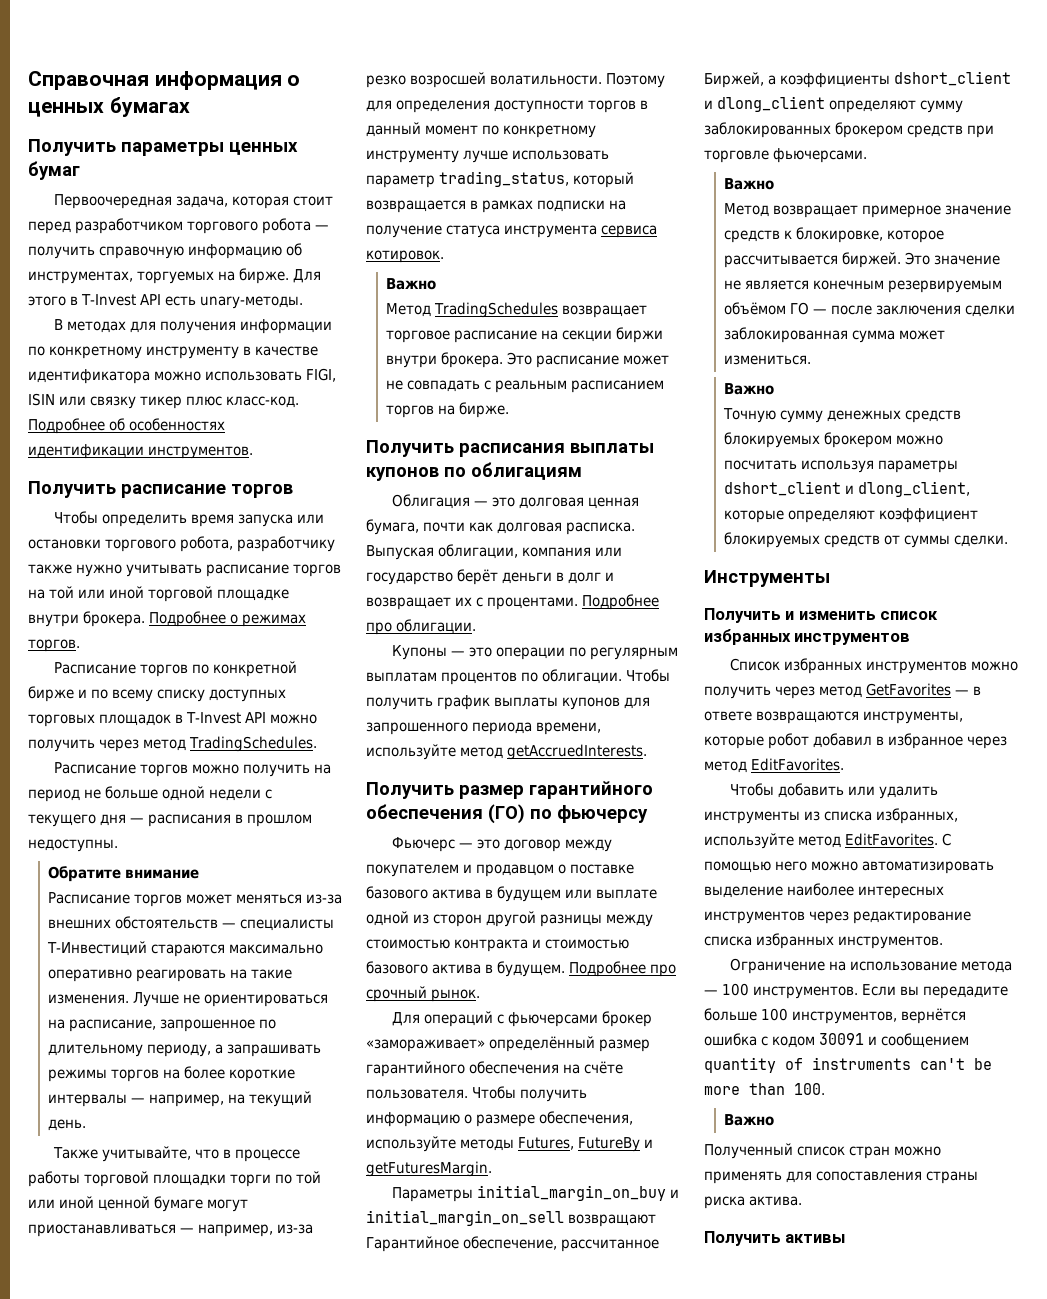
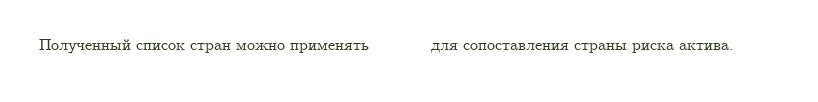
- Справочная информация о ценных бумагах
- Получить параметры ценных бумаг
- Первоочередная задача, которая стоит перед разработчиком торгового робота — получить справочную информацию об инструментах, торгуемых на бирже. Для этого в T-Invest API есть unary-методы.
- В методах для получения информации по конкретному инструменту в качестве идентификатора можно использовать FIGI, ISIN или связку тикер плюс класс-код. Подробнее об особенностях идентификации инструментов.
- Получить расписание торгов
- Чтобы определить время запуска или остановки торгового робота, разработчику также нужно учитывать расписание торгов на той или иной торговой площадке внутри брокера. Подробнее о режимах торгов.
- Расписание торгов по конкретной бирже и по всему списку доступных торговых площадок в T-Invest API можно получить через метод TradingSchedules.
- Расписание торгов можно получить на период не больше одной недели с текущего дня — раcписания в прошлом недоступны.
- Обратите внимание
- Расписание торгов может меняться из-за внешних обстоятельств — специалисты Т-Инвестиций стараются максимально оперативно реагировать на такие изменения. Лучше не ориентироваться на расписание, запрошенное по длительному периоду, а запрашивать режимы торгов на более короткие интервалы — например, на текущий день.
- Также учитывайте, что в процессе работы торговой площадки торги по той или иной ценной бумаге могут приостанавливаться — например, из-за резко возросшей волатильности. Поэтому для определения доступности торгов в данный момент по конкретному инструменту лучше использовать параметр trading_status, который возвращается в рамках подписки на получение статуса инструмента сервиса котировок.
- Важно
- Метод TradingSchedules возвращает торговое расписание на секции биржи внутри брокера. Это расписание может не совпадать с реальным расписанием торгов на бирже.
- Получить расписания выплаты купонов по облигациям
- Облигация — это долговая ценная бумага, почти как долговая расписка. Выпуская облигации, компания или государство берёт деньги в долг и возвращает их с процентами. Подробнее про облигации.
- Купоны — это операции по регулярным выплатам процентов по облигации. Чтобы получить график выплаты купонов для запрошенного периода времени, используйте метод getAccruedInterests.
- Получить размер гарантийного обеспечения (ГО) по фьючерсу
- Фьючерс — это договор между покупателем и продавцом о поставке базового актива в будущем или выплате одной из сторон другой разницы между стоимостью контракта и стоимостью базового актива в будущем. Подробнее про срочный рынок.
- Для операций с фьючерсами брокер «замораживает» определённый размер гарантийного обеспечения на счёте пользователя. Чтобы получить информацию о размере обеспечения, используйте методы Futures, FutureBy и getFuturesMargin.
- Параметры initial_margin_on_buy и initial_margin_on_sell возвращают Гарантийное обеспечение, рассчитанное Биржей, а коэффициенты dshort_client и dlong_client определяют сумму заблокированных брокером средств при торговле фьючерсами.
- Важно
- Метод возвращает примерное значение средств к блокировке, которое рассчитывается биржей. Это значение не является конечным резервируемым объёмом ГО — после заключения сделки заблокированная сумма может измениться.
- Важно
- Точную сумму денежных средств блокируемых брокером можно посчитать используя параметры dshort_client и dlong_client, которые определяют коэффициент блокируемых средств от суммы сделки.
- Инструменты
- Получить и изменить список избранных инструментов
- Список избранных инструментов можно получить через метод GetFavorites — в ответе возвращаются инструменты, которые робот добавил в избранное через метод EditFavorites.
- Чтобы добавить или удалить инструменты из списка избранных, используйте метод EditFavorites. С помощью него можно автоматизировать выделение наиболее интересных инструментов через редактирование списка избранных инструментов.
- Ограничение на использование метода — 100 инструментов. Если вы передадите больше 100 инструментов, вернётся ошибка с кодом 30091 и сообщением quantity of instruments can't be more than 100.
- Важно
- Получить активы

